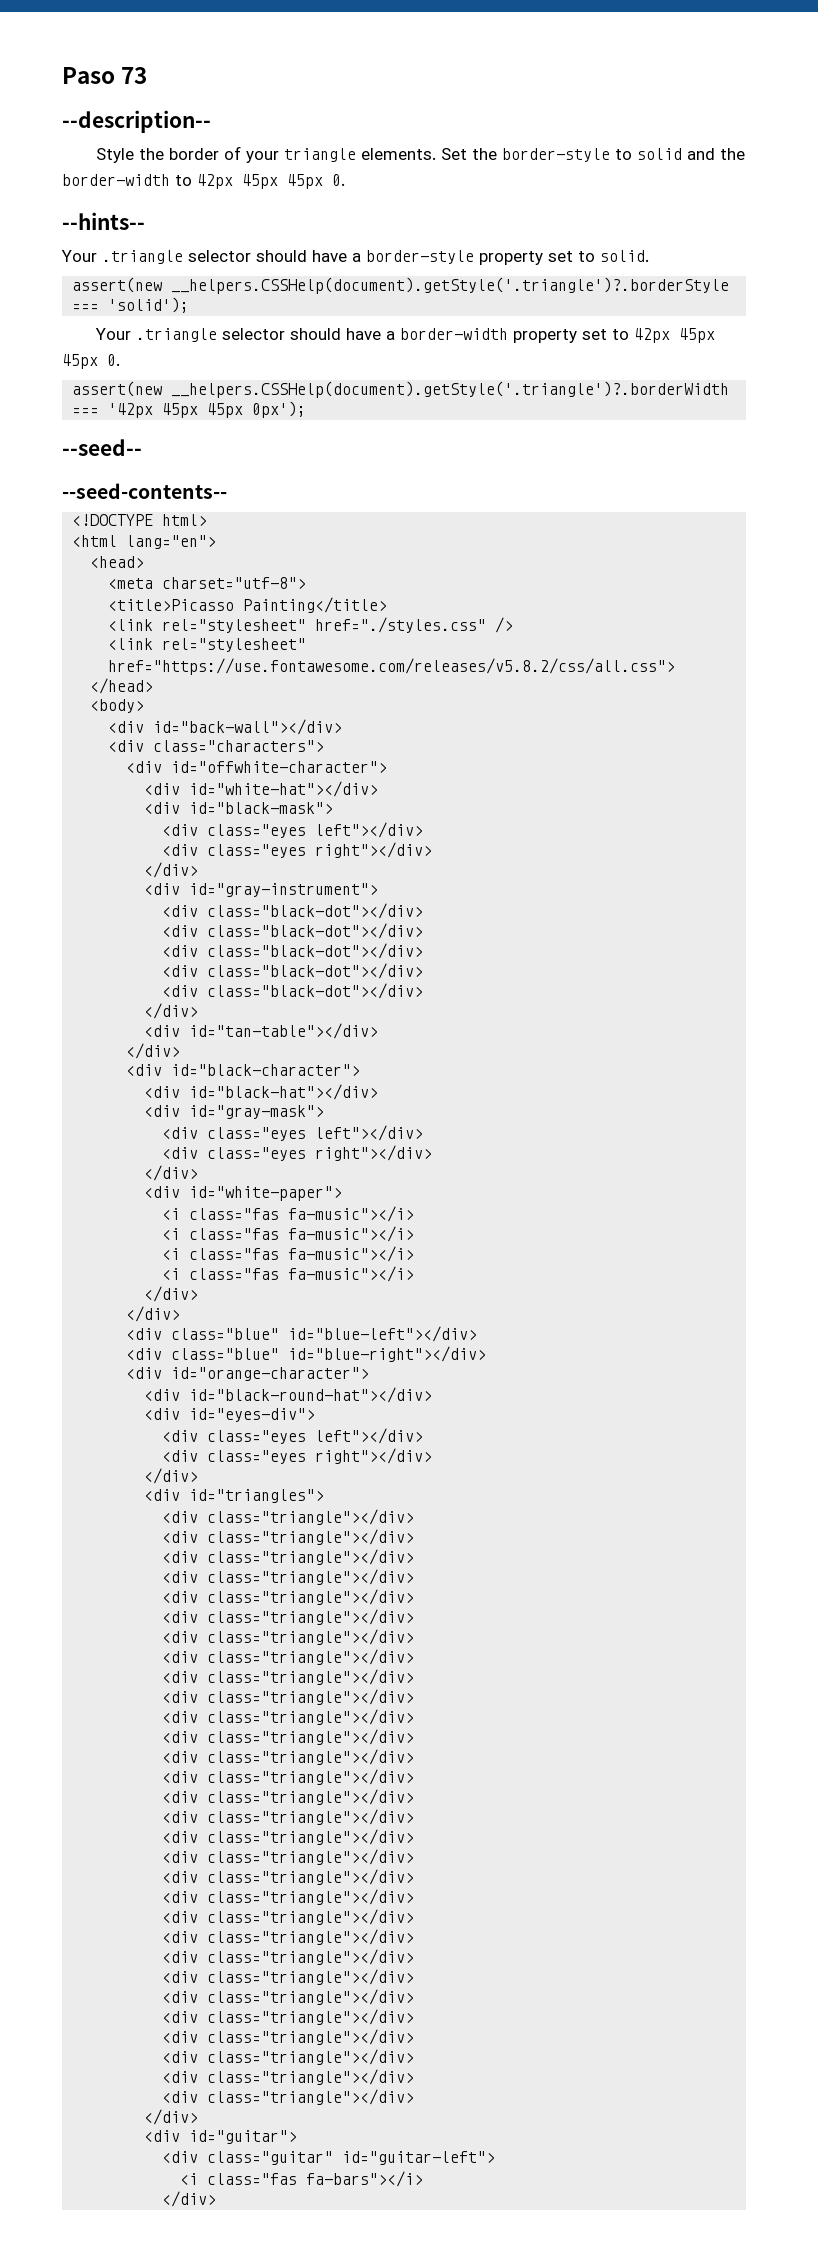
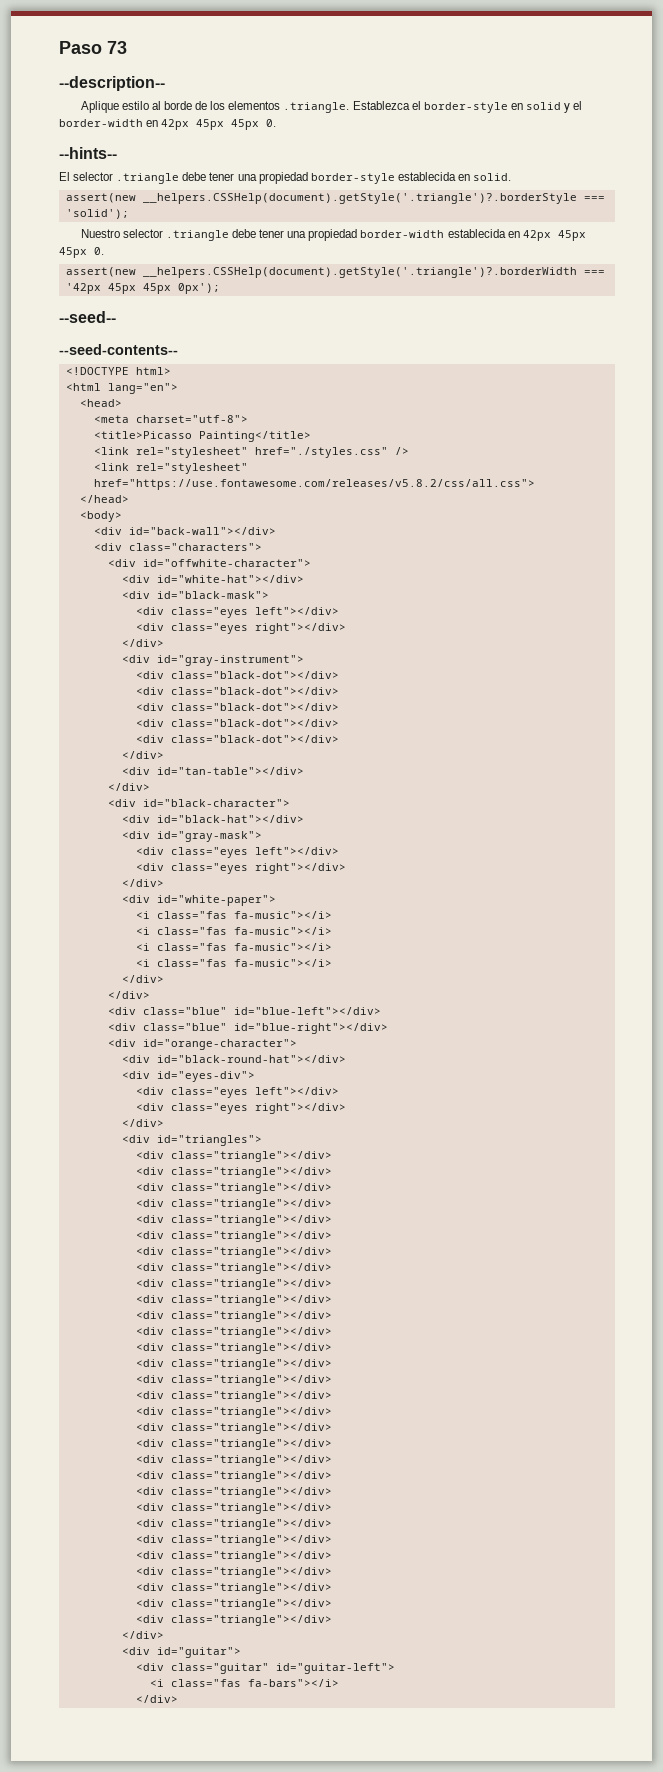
- Style the border of your triangle elements. Set the border-style to solid and the border-width to 42px 45px 45px 0.
+ Aplique estilo al borde de los elementos .triangle. Establezca el border-style en solid y el border-width en 42px 45px 45px 0.
- Your .triangle selector should have a border-style property set to solid.
+ El selector .triangle debe tener una propiedad border-style establecida en solid.
- Your .triangle selector should have a border-width property set to 42px 45px 45px 0.
+ Nuestro selector .triangle debe tener una propiedad border-width establecida en 42px 45px 45px 0.

